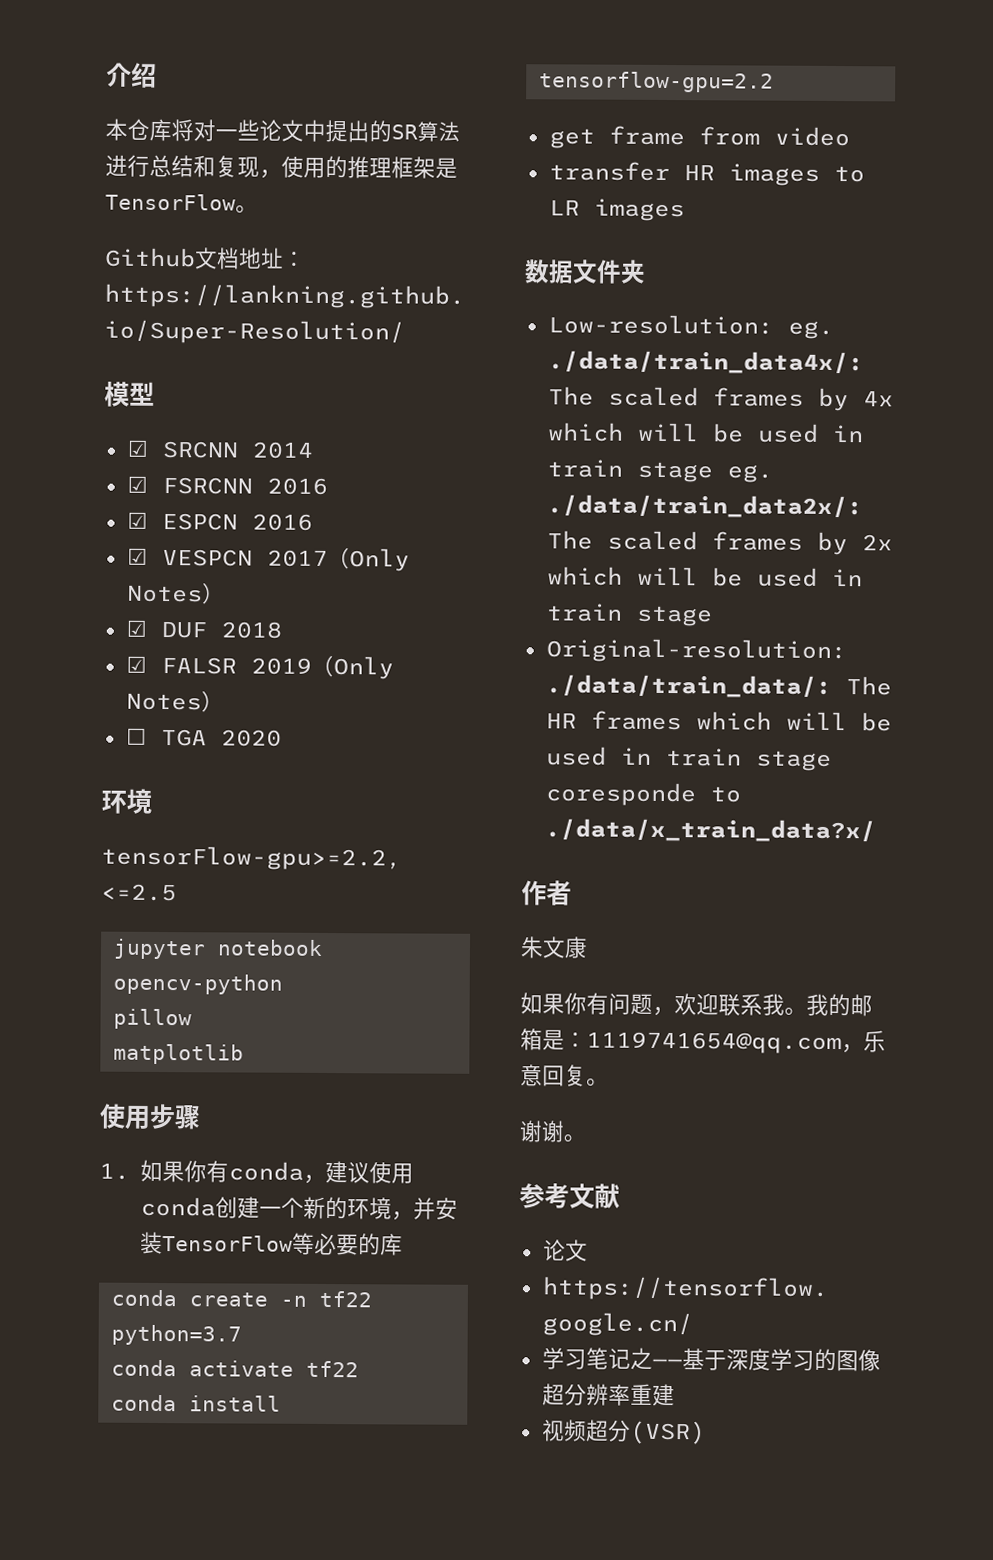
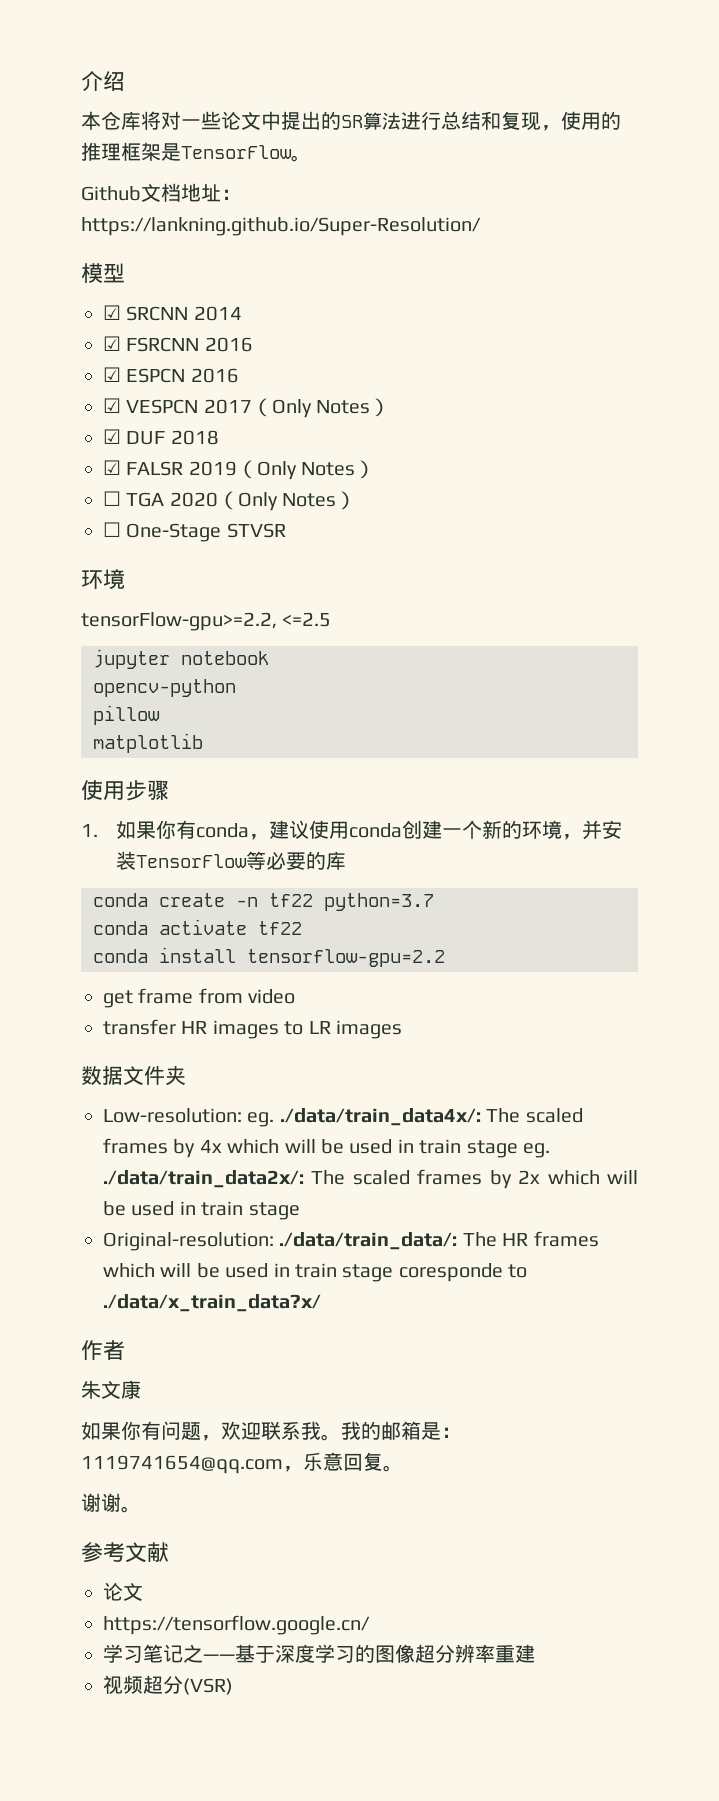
- ☐ TGA 2020
+ ☐ TGA 2020（Only Notes）
+ ☐ One-Stage STVSR

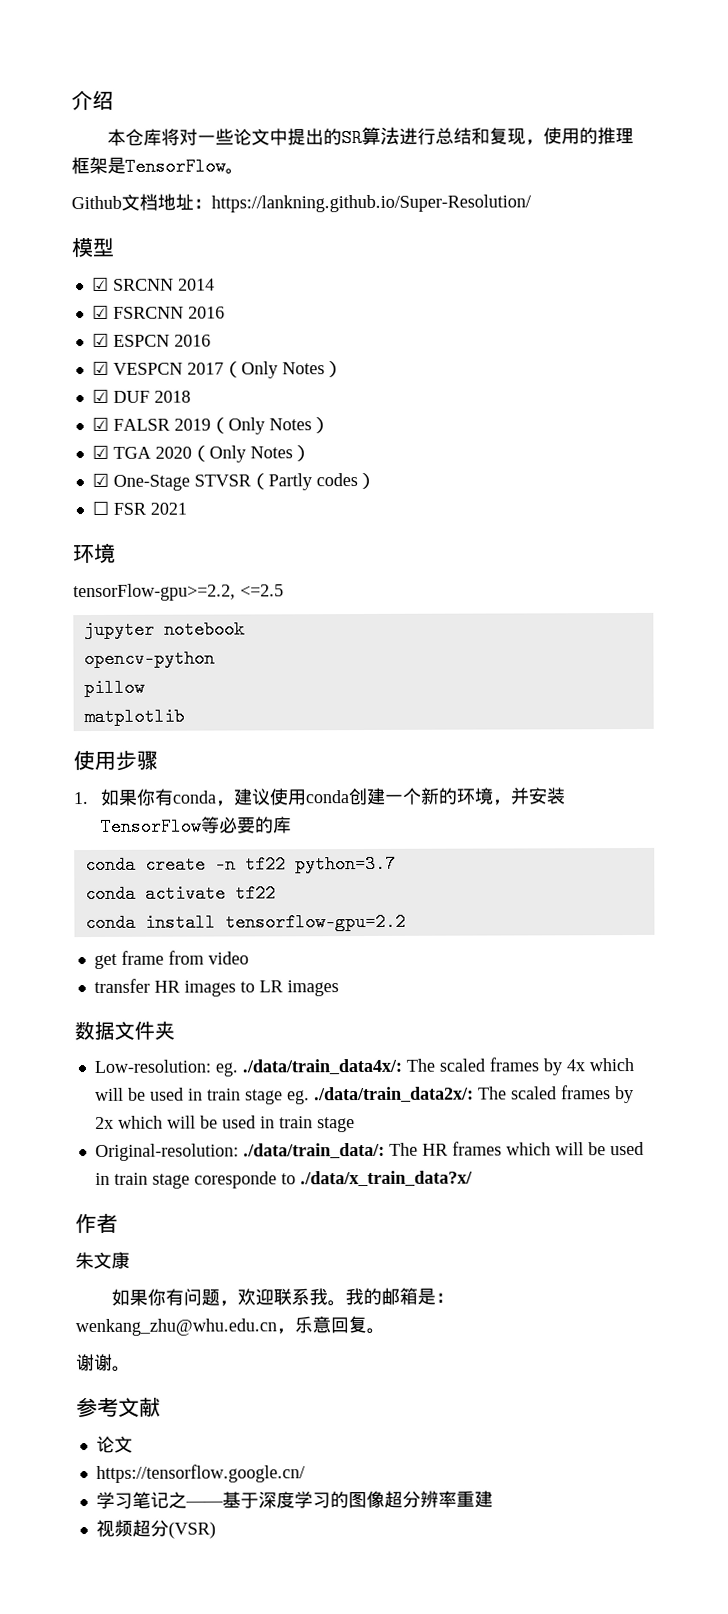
- ☐ TGA 2020（Only Notes）
+ ☑ TGA 2020（Only Notes）
- ☐ One-Stage STVSR
+ ☑ One-Stage STVSR（Partly codes）
+ ☐ FSR 2021
- 我的邮箱是：1119741654@qq.com，乐意回复。
+ 我的邮箱是：wenkang_zhu@whu.edu.cn，乐意回复。

